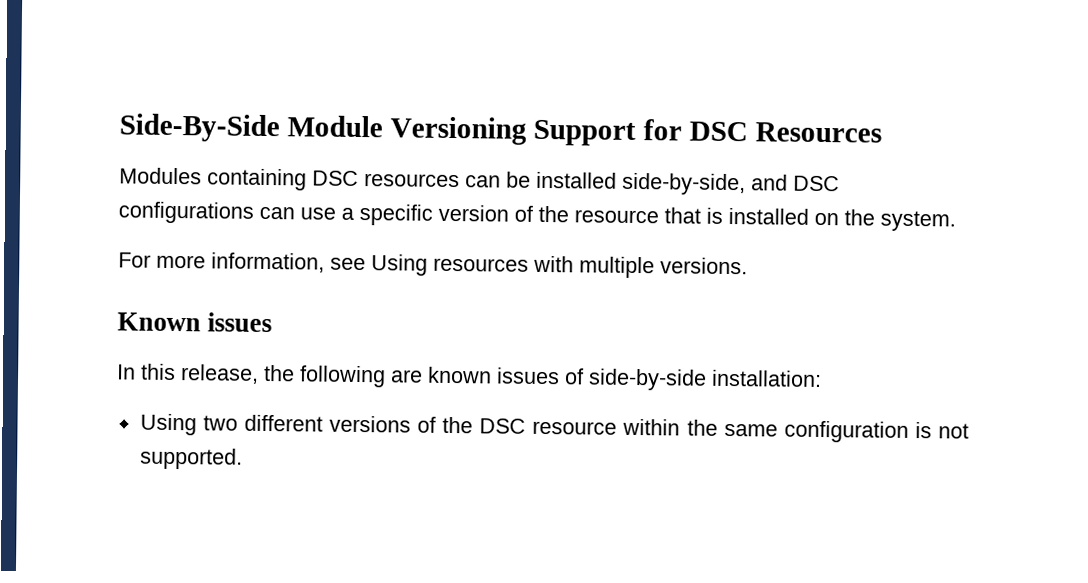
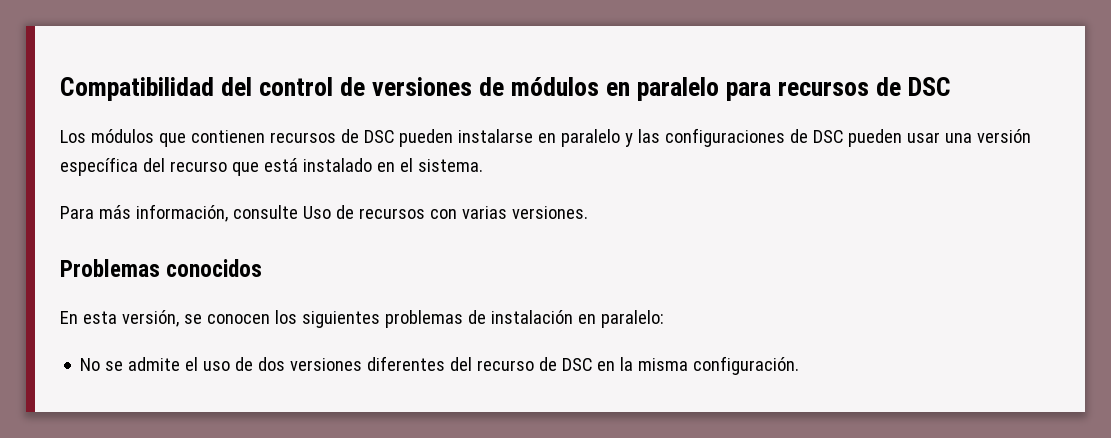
- Side-By-Side Module Versioning Support for DSC Resources
- Modules containing DSC resources can be installed side-by-side, and DSC configurations can use a specific version of the resource that is installed on the system.
- For more information, see Using resources with multiple versions.
- Known issues
- In this release, the following are known issues of side-by-side installation:
- Using two different versions of the DSC resource within the same configuration is not supported.
+ Compatibilidad del control de versiones de módulos en paralelo para recursos de DSC
+ Los módulos que contienen recursos de DSC pueden instalarse en paralelo y las configuraciones de DSC pueden usar una versión específica del recurso que está instalado en el sistema.
+ Para más información, consulte Uso de recursos con varias versiones.
+ Problemas conocidos
+ En esta versión, se conocen los siguientes problemas de instalación en paralelo:
+ No se admite el uso de dos versiones diferentes del recurso de DSC en la misma configuración.

